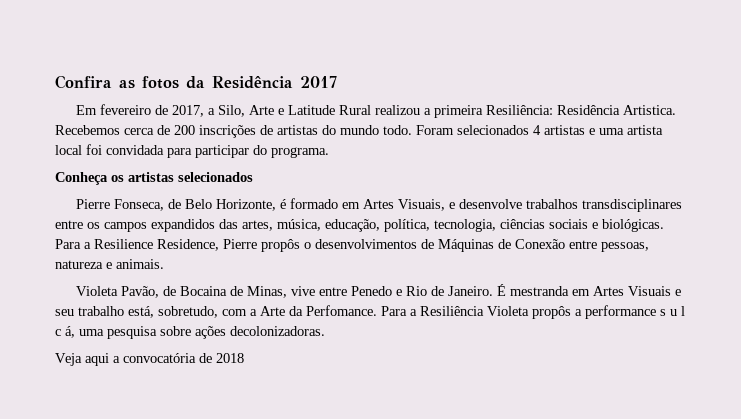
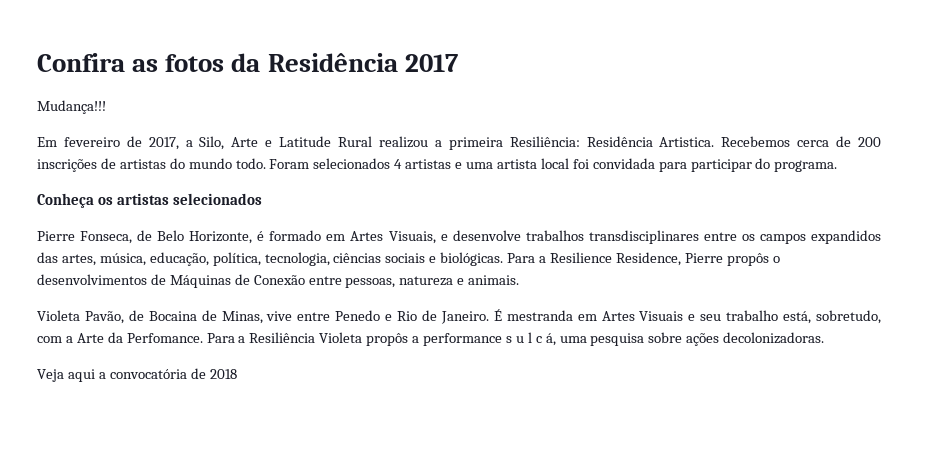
+ Mudança!!!

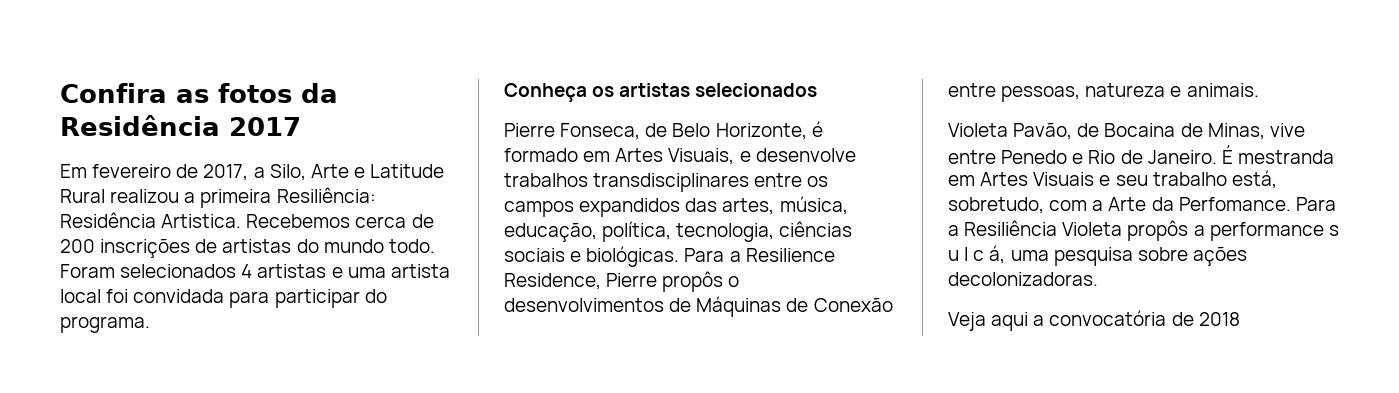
- Mudança!!!

